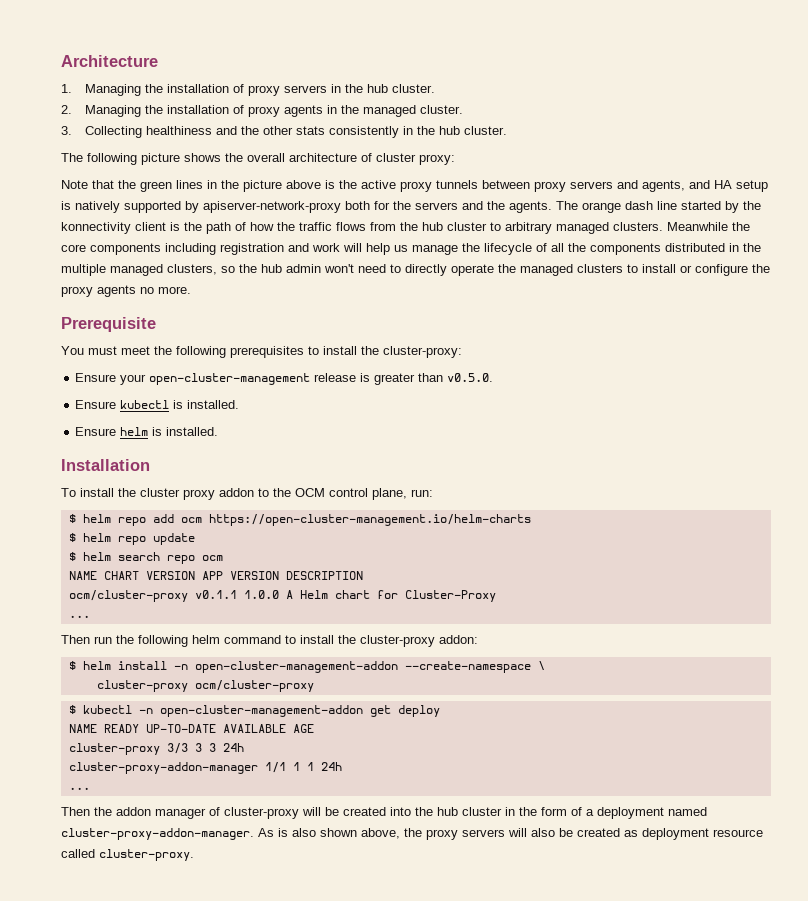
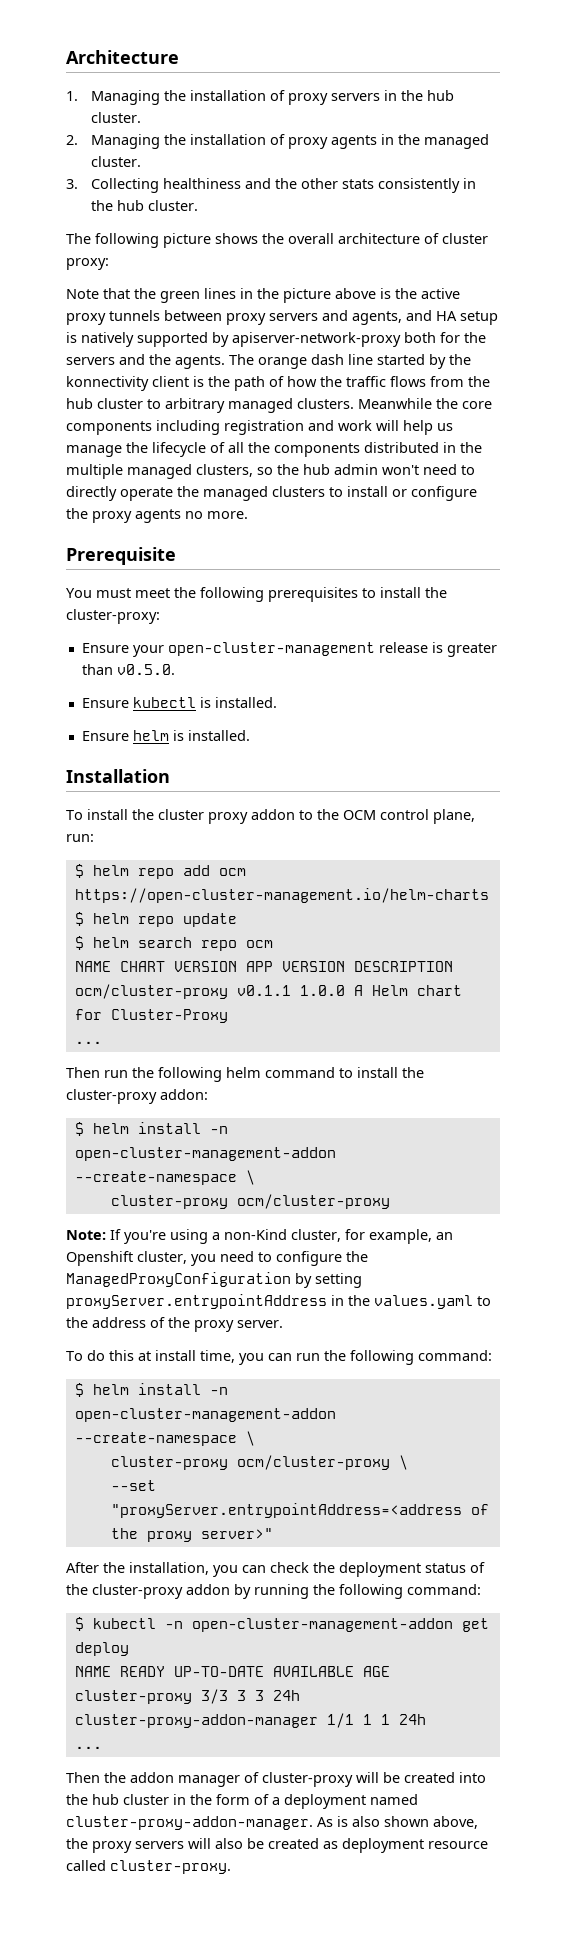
+ Note: If you're using a non-Kind cluster, for example, an Openshift cluster, you need to configure the ManagedProxyConfiguration by setting proxyServer.entrypointAddress in the values.yaml to the address of the proxy server.
+ To do this at install time, you can run the following command:
+ $ helm install -n open-cluster-management-addon --create-namespace \
+ cluster-proxy ocm/cluster-proxy \
+ --set "proxyServer.entrypointAddress=<address of the proxy server>"
+ After the installation, you can check the deployment status of the cluster-proxy addon by running the following command:

